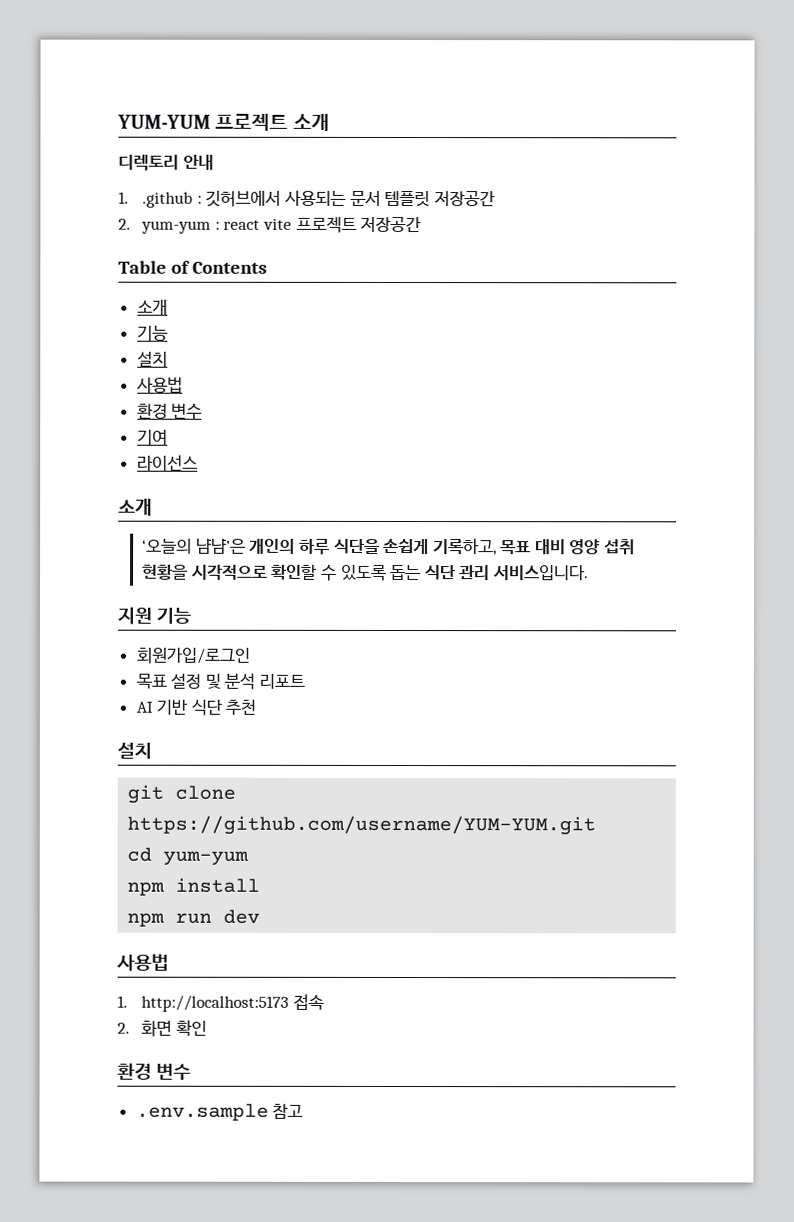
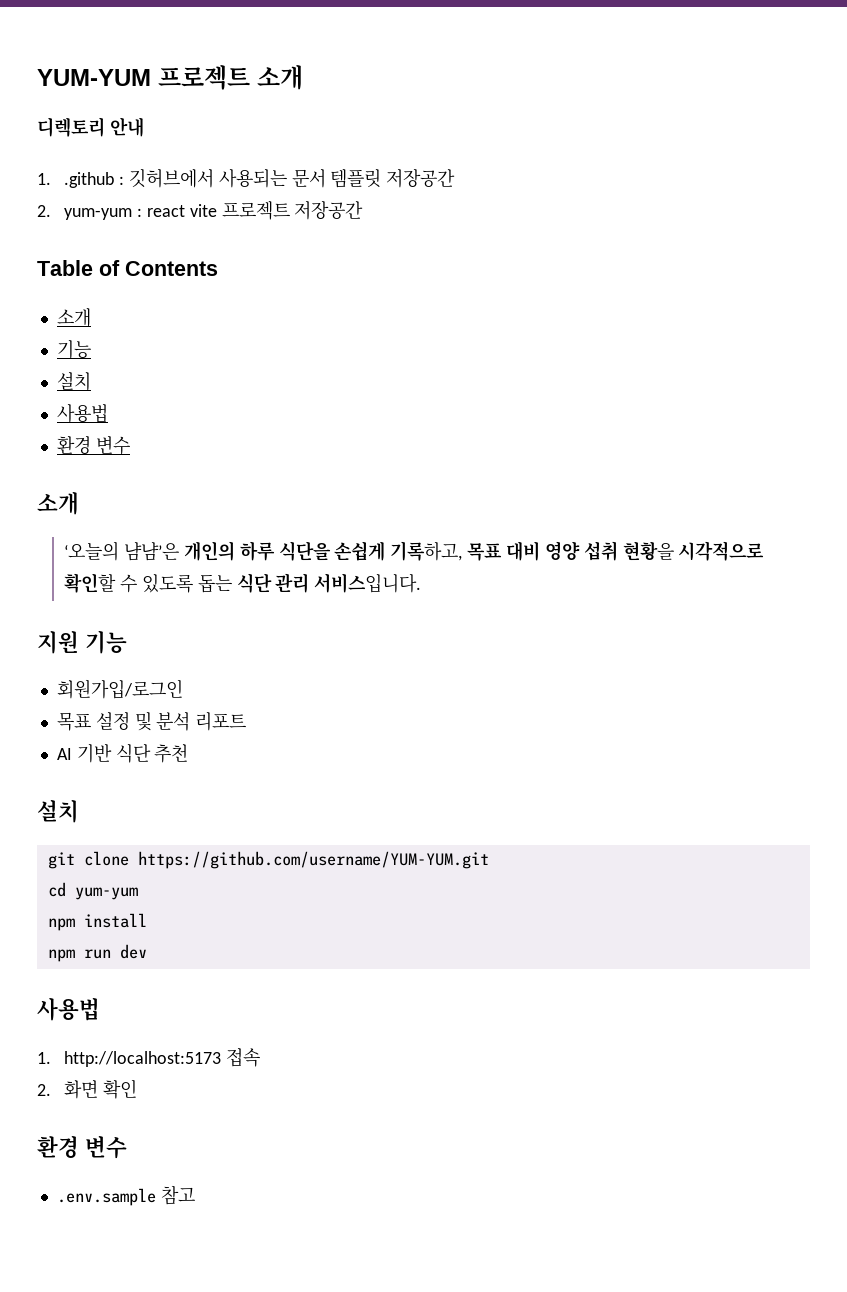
- 기여
- 라이선스

